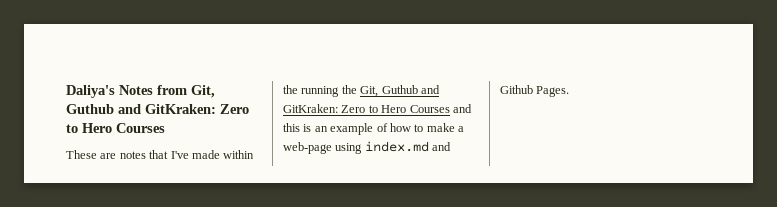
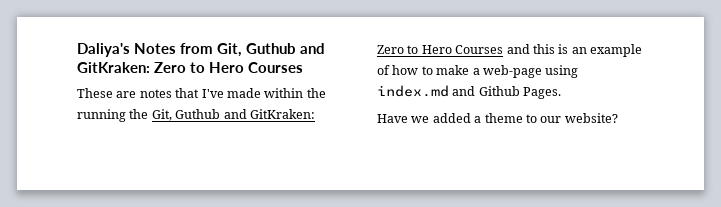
+ Have we added a theme to our website?

